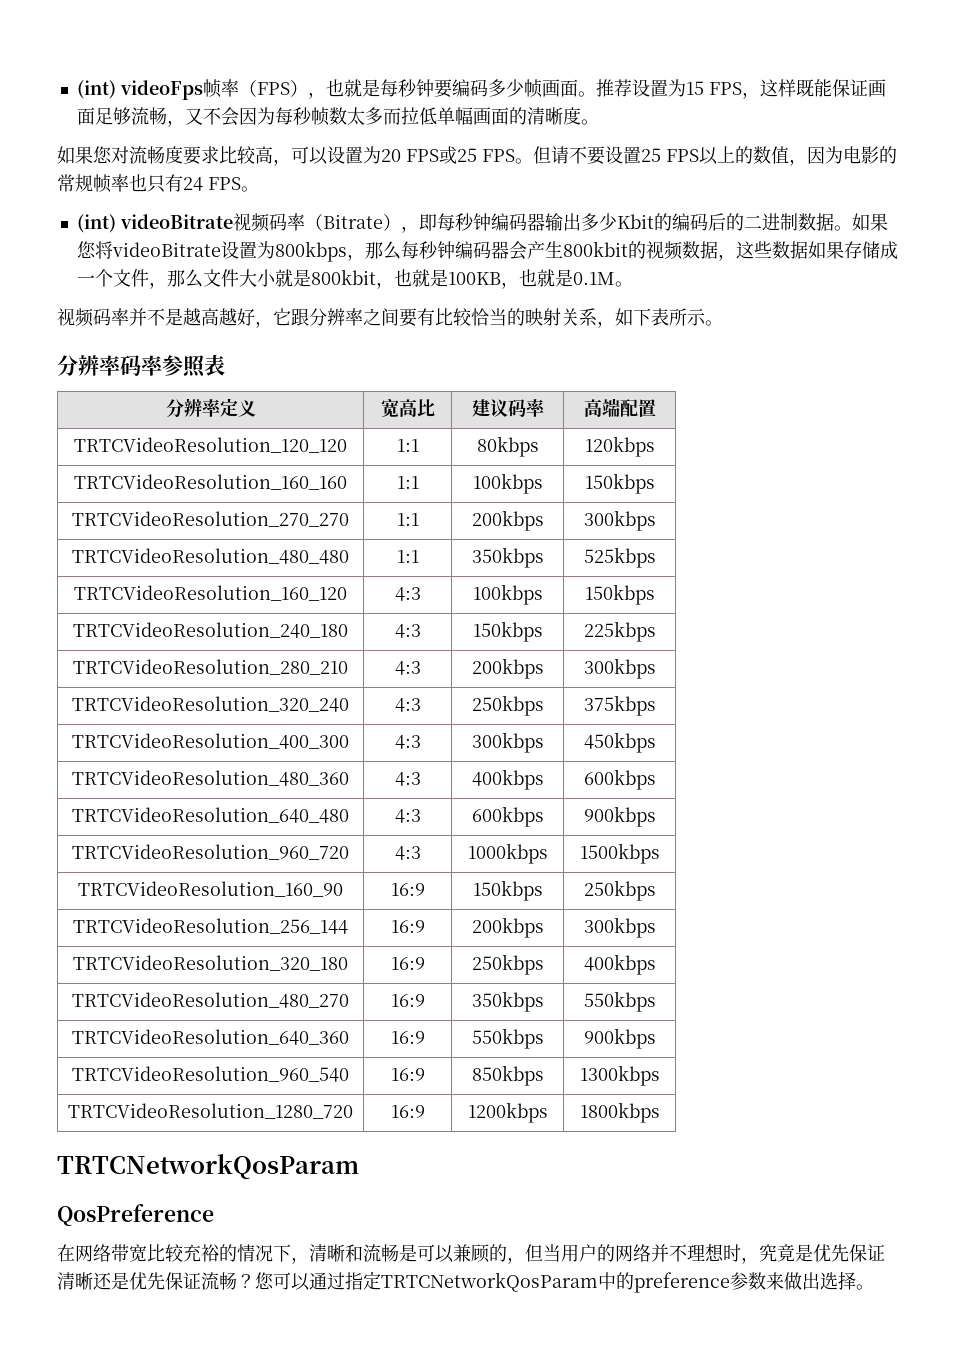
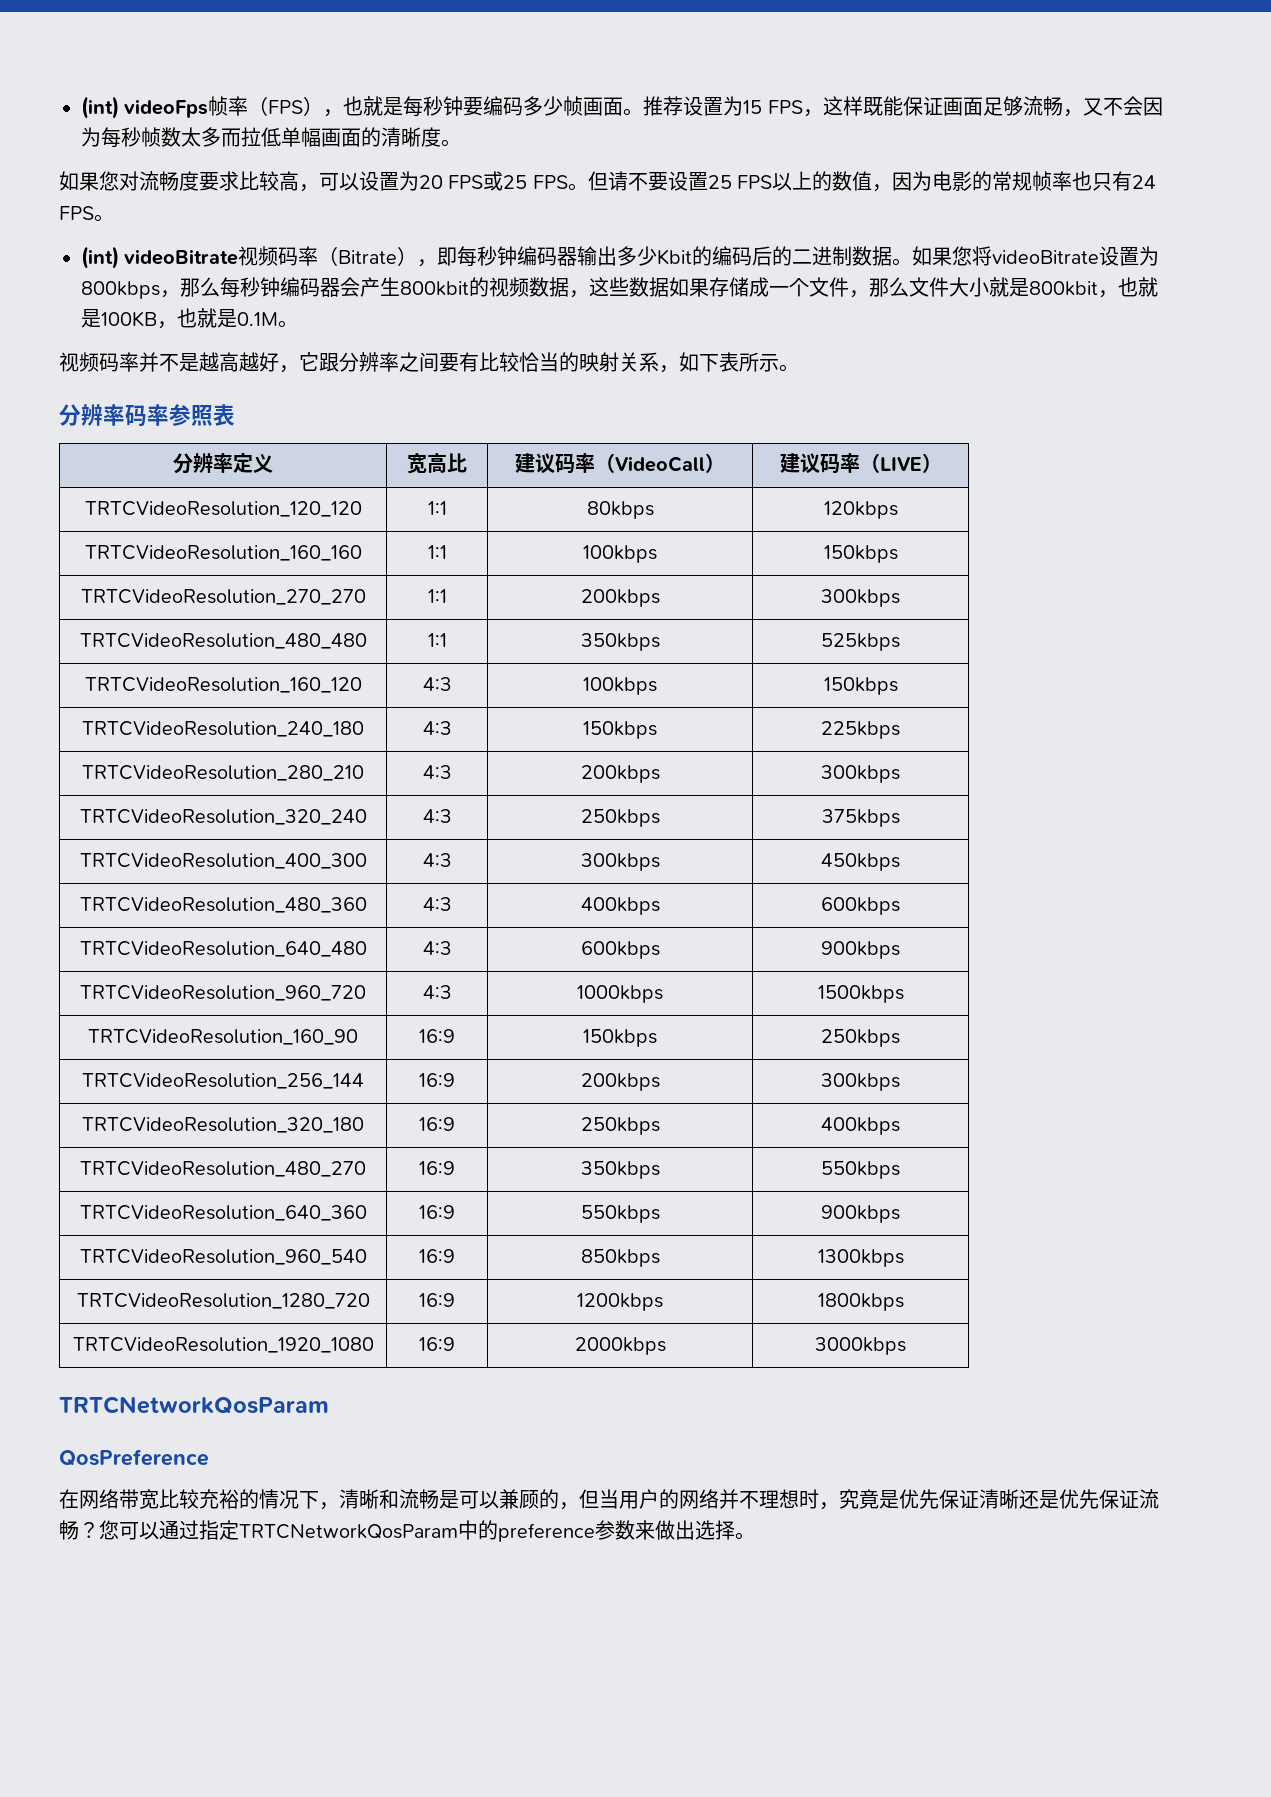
- 分辨率定义 | 宽高比 | 建议码率 | 高端配置
+ 分辨率定义 | 宽高比 | 建议码率（VideoCall） | 建议码率（LIVE）
+ TRTCVideoResolution_1920_1080 | 16:9 | 2000kbps | 3000kbps

